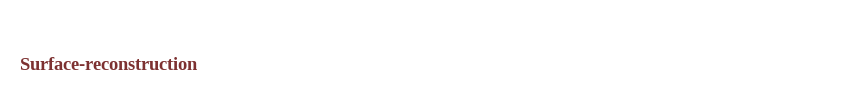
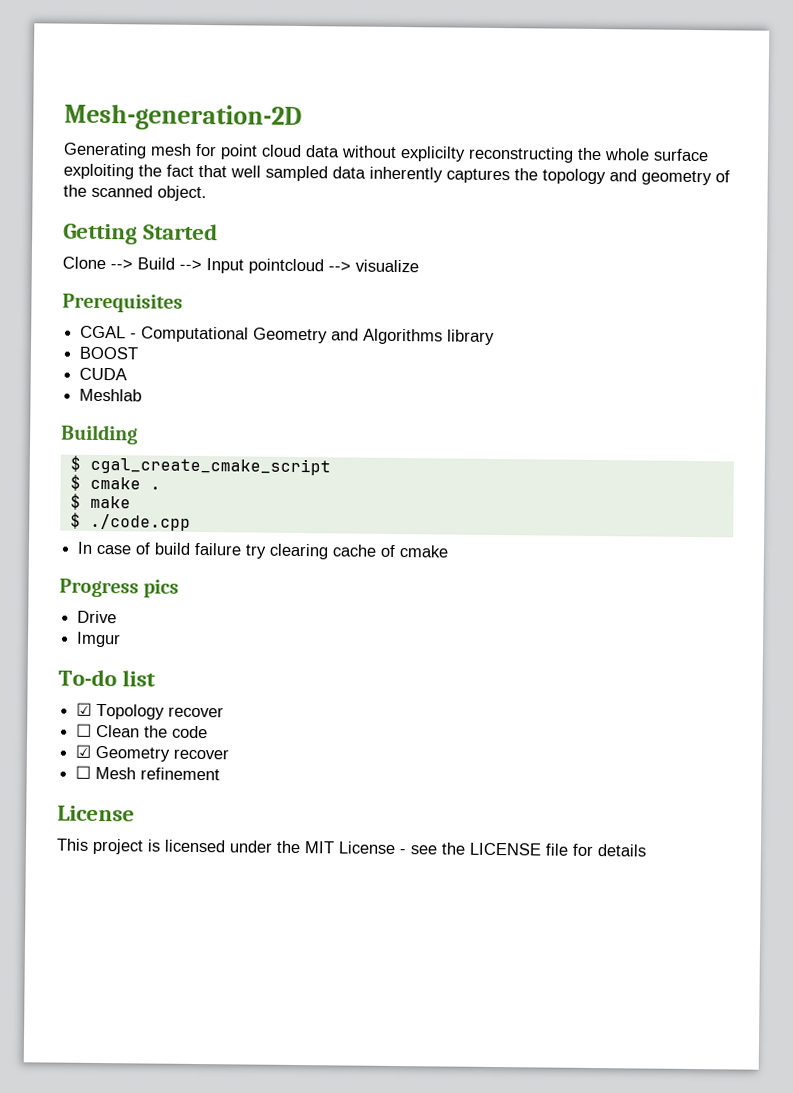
- Surface-reconstruction
+ Mesh-generation-2D
+ Generating mesh for point cloud data without explicilty reconstructing the whole surface exploiting the fact that well sampled data inherently captures the topology and geometry of the scanned object.
+ Getting Started
+ Clone --> Build --> Input pointcloud --> visualize
+ Prerequisites
+ CGAL - Computational Geometry and Algorithms library
+ BOOST
+ CUDA
+ Meshlab
+ Building
+ $ cgal_create_cmake_script
+ $ cmake .
+ $ make
+ $ ./code.cpp
+ In case of build failure try clearing cache of cmake
+ Progress pics
+ Drive
+ Imgur
+ To-do list
+ ☑ Topology recover
+ ☐ Clean the code
+ ☑ Geometry recover
+ ☐ Mesh refinement
+ License
+ This project is licensed under the MIT License - see the LICENSE file for details

